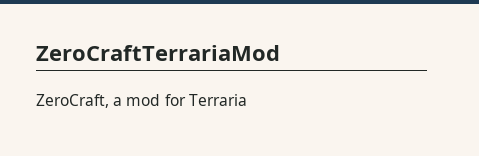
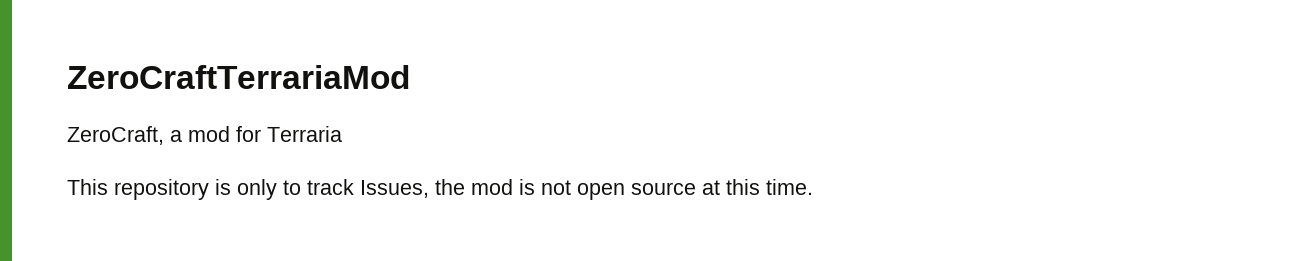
+ This repository is only to track Issues, the mod is not open source at this time.

